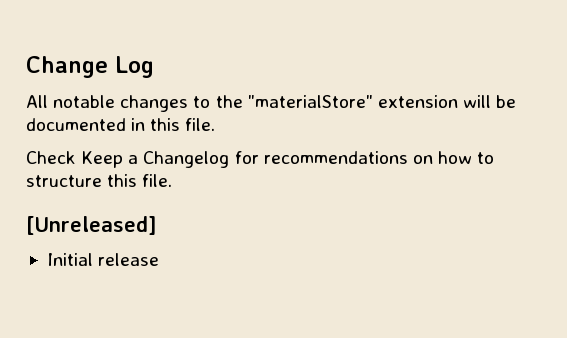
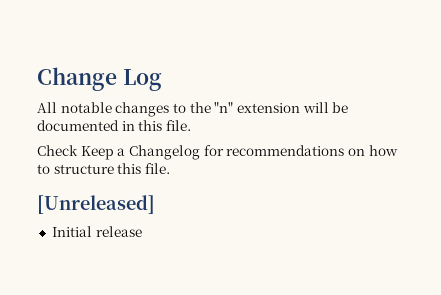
- All notable changes to the "materialStore" extension will be documented in this file.
+ All notable changes to the "n" extension will be documented in this file.

